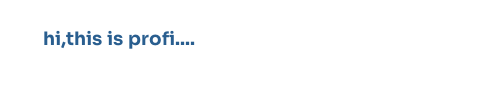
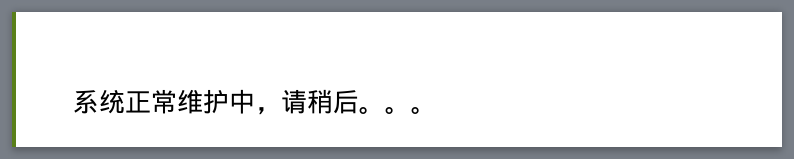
- hi,this is profi....
+ 系统正常维护中，请稍后。。。

